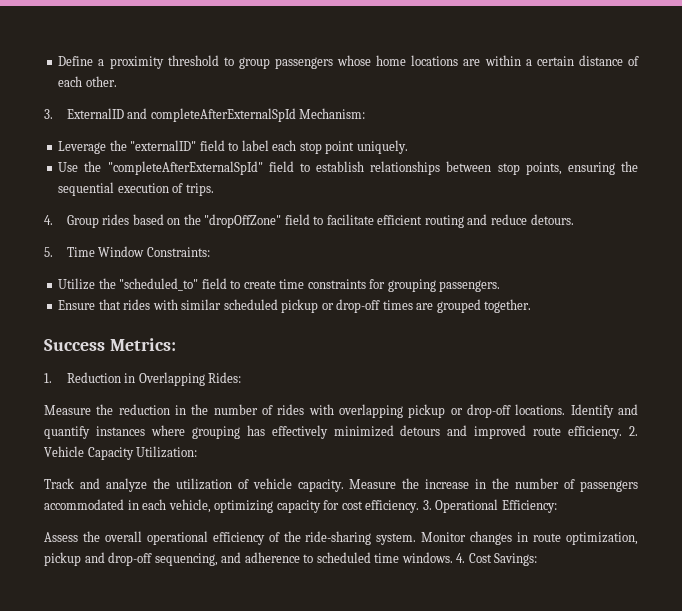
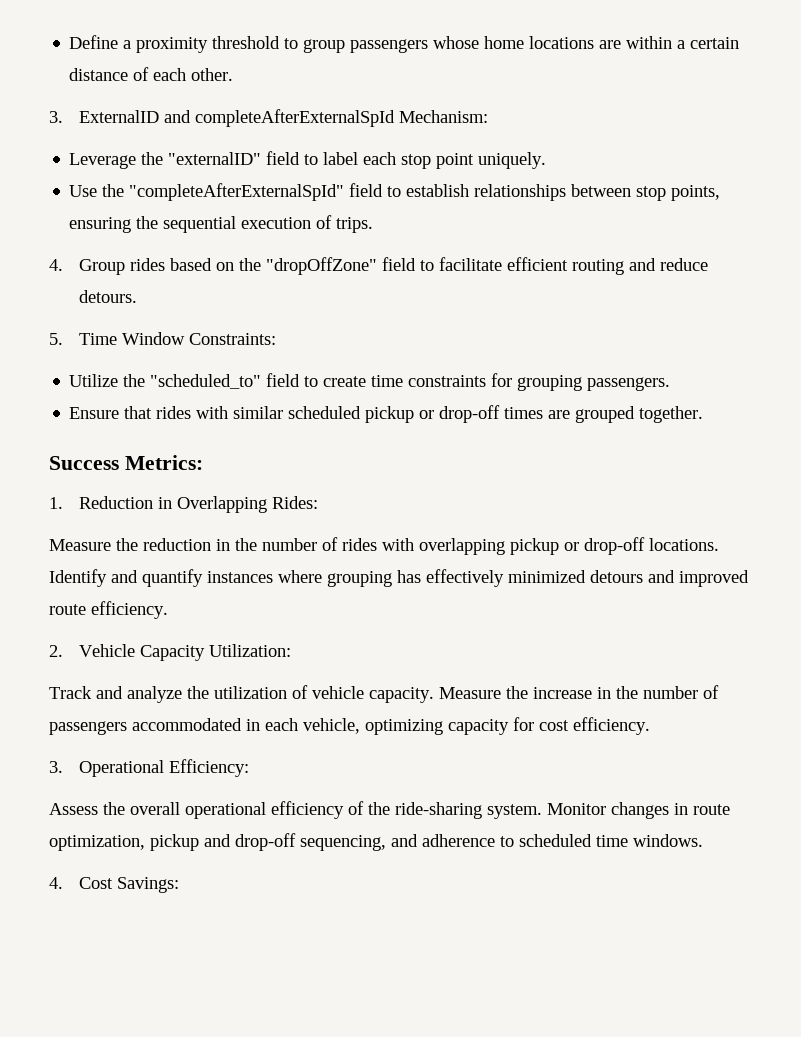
- Identify and quantify instances where grouping has effectively minimized detours and improved route efficiency. 2. Vehicle Capacity Utilization:
+ Identify and quantify instances where grouping has effectively minimized detours and improved route efficiency.
+ 2. Vehicle Capacity Utilization:
- Measure the increase in the number of passengers accommodated in each vehicle, optimizing capacity for cost efficiency. 3. Operational Efficiency:
+ Measure the increase in the number of passengers accommodated in each vehicle, optimizing capacity for cost efficiency.
+ 3. Operational Efficiency:
- Monitor changes in route optimization, pickup and drop-off sequencing, and adherence to scheduled time windows. 4. Cost Savings:
+ Monitor changes in route optimization, pickup and drop-off sequencing, and adherence to scheduled time windows.
+ 4. Cost Savings:

